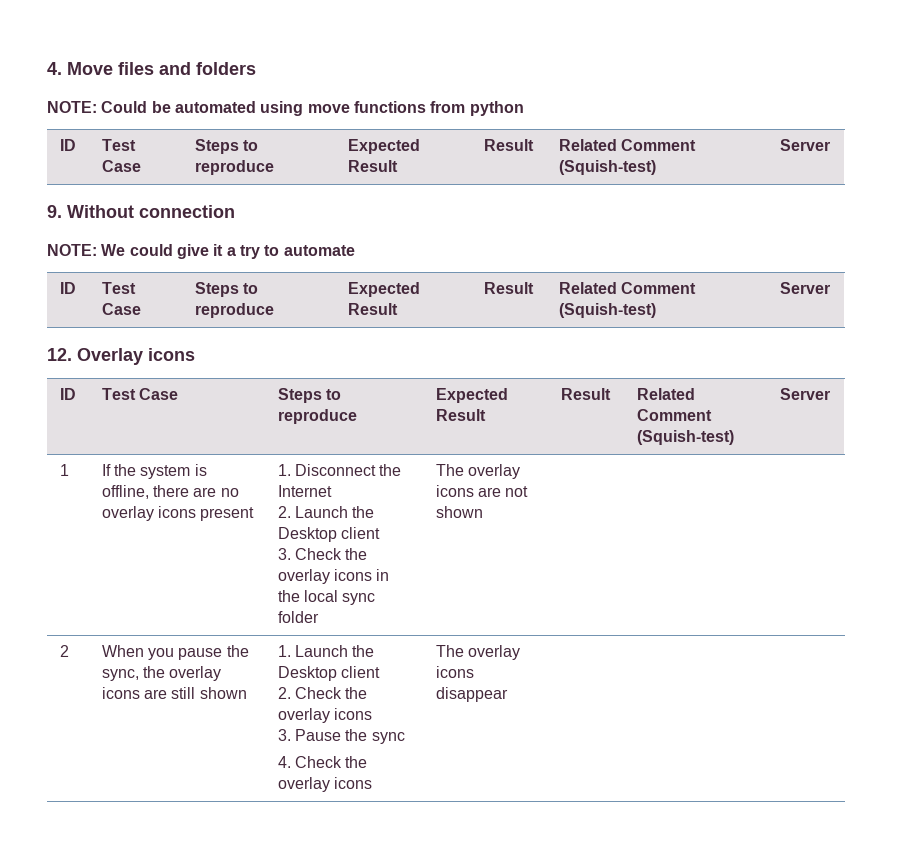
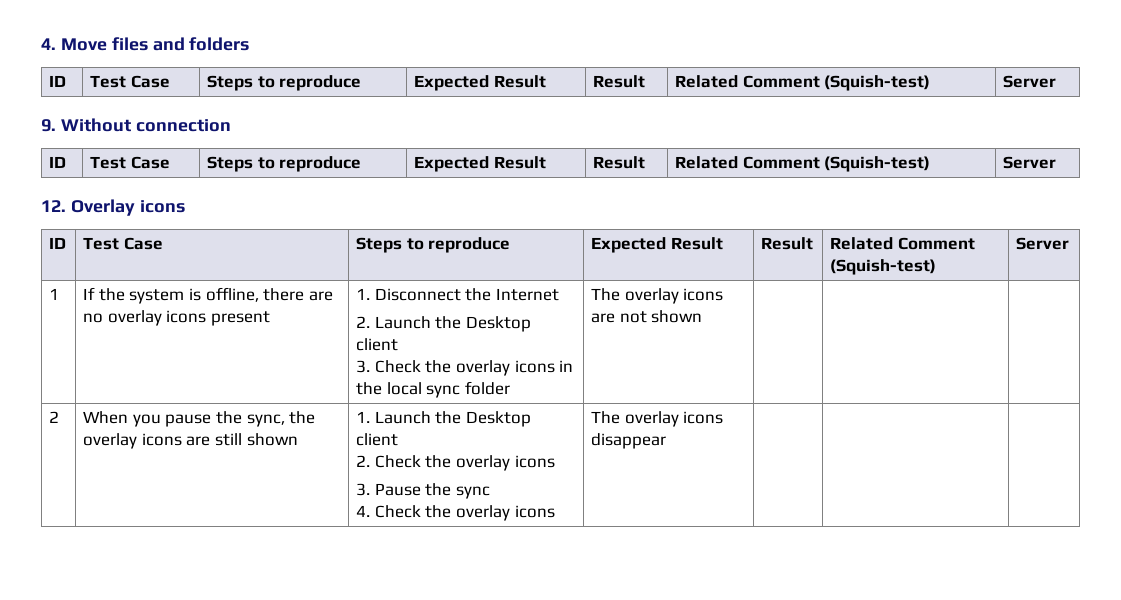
- NOTE: Could be automated using move functions from python
- NOTE: We could give it a try to automate

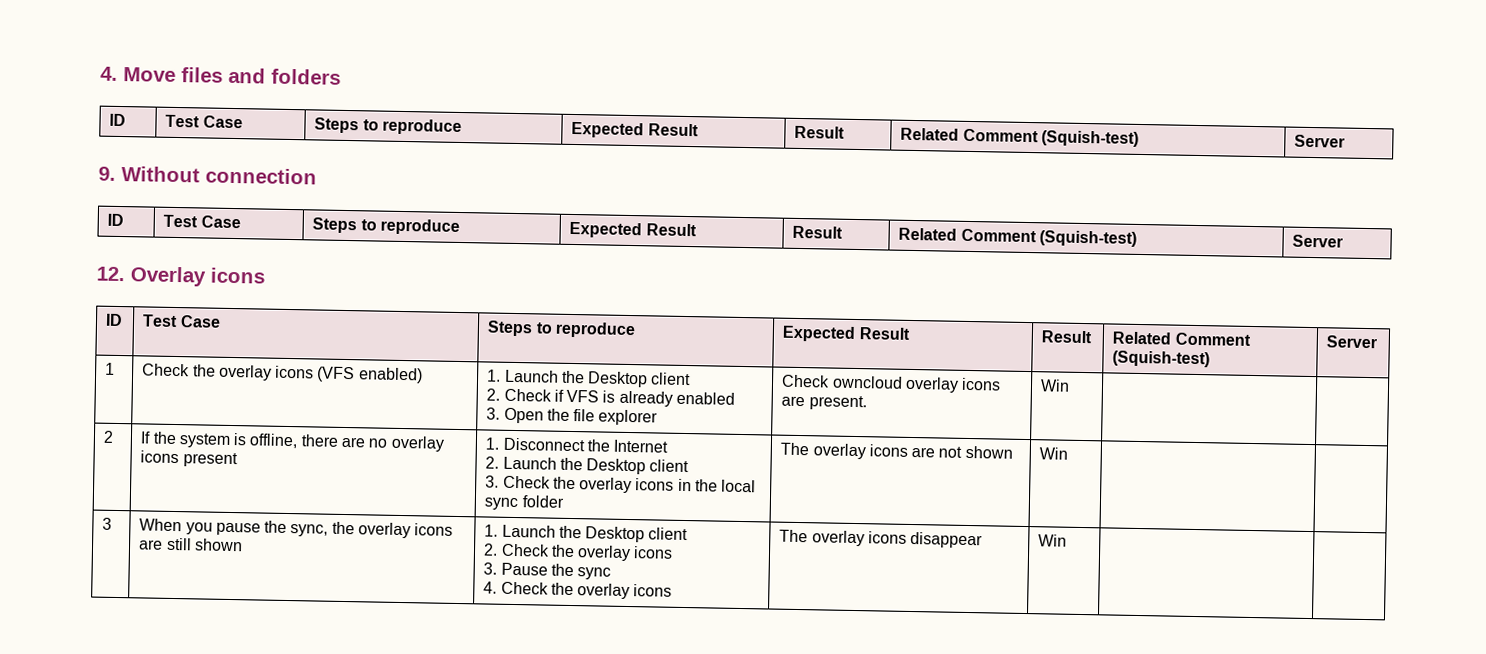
- 1 | If the system is offline, there are no overlay icons present | 1. Disconnect the Internet
+ 1 | Check the overlay icons (VFS enabled) | 1. Launch the Desktop client
+ 2. Check if VFS is already enabled
+ 3. Open the file explorer | Check owncloud overlay icons are present. | Win | |
+ 2 | If the system is offline, there are no overlay icons present | 1. Disconnect the Internet
  2. Launch the Desktop client
- 3. Check the overlay icons in the local sync folder | The overlay icons are not shown | | |
- 2 | When you pause the sync, the overlay icons are still shown | 1. Launch the Desktop client
+ 3. Check the overlay icons in the local sync folder | The overlay icons are not shown | Win | |
+ 3 | When you pause the sync, the overlay icons are still shown | 1. Launch the Desktop client
  2. Check the overlay icons
  3. Pause the sync
- 4. Check the overlay icons | The overlay icons disappear | | |
+ 4. Check the overlay icons | The overlay icons disappear | Win | |

